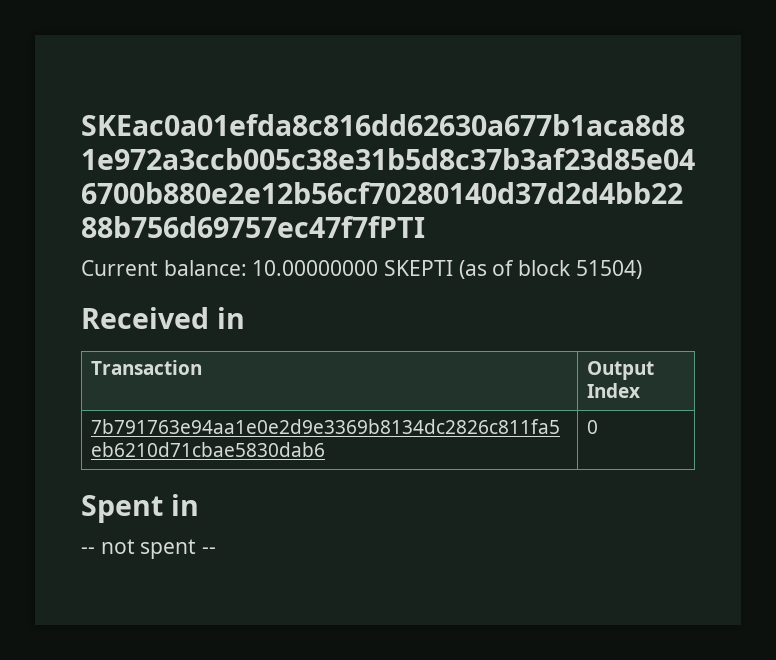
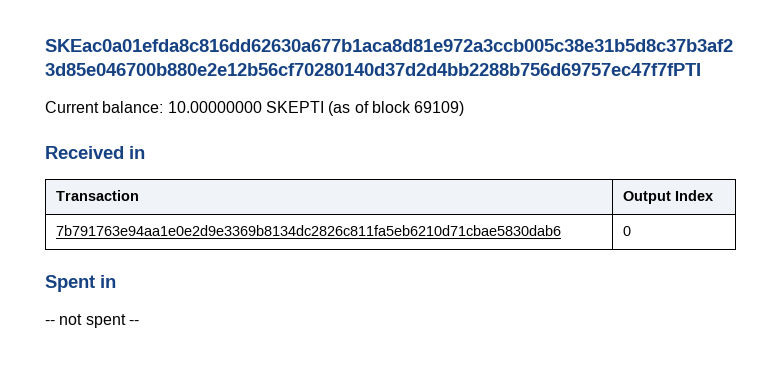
- Current balance: 10.00000000 SKEPTI (as of block 51504)
+ Current balance: 10.00000000 SKEPTI (as of block 69109)

